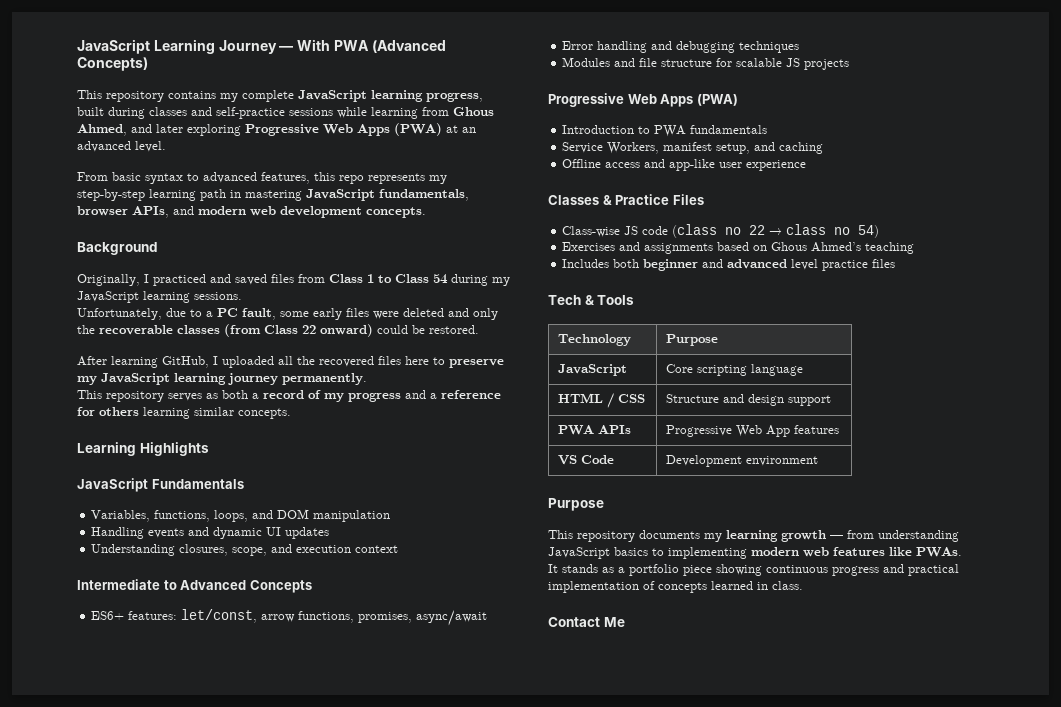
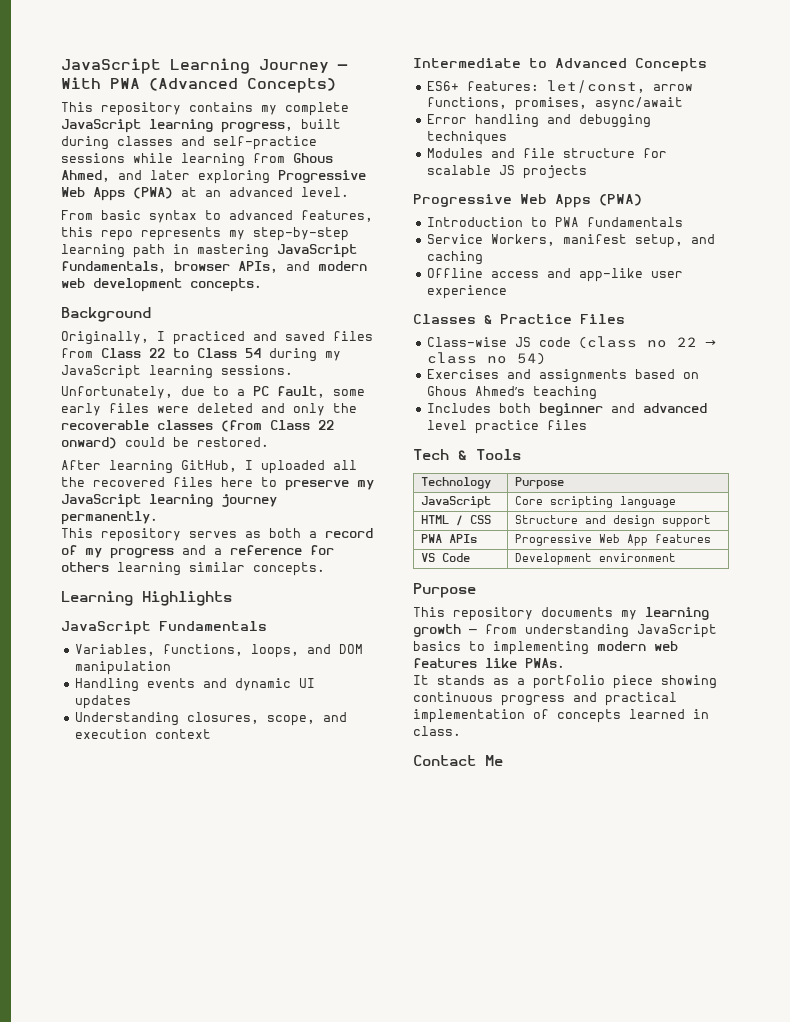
- Originally, I practiced and saved files from Class 1 to Class 54 during my JavaScript learning sessions.
+ Originally, I practiced and saved files from Class 22 to Class 54 during my JavaScript learning sessions.

